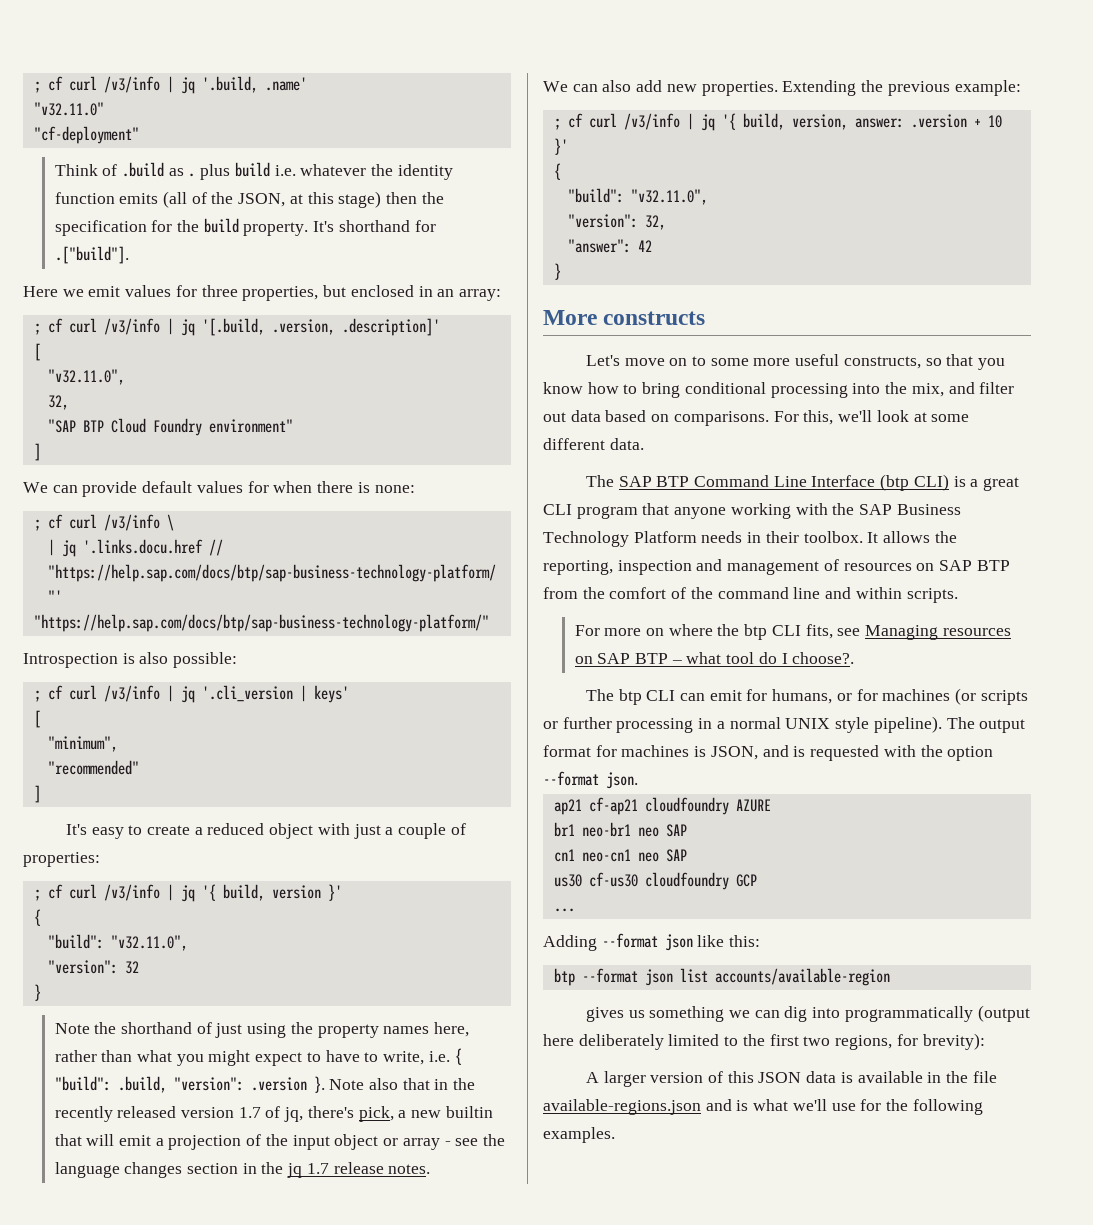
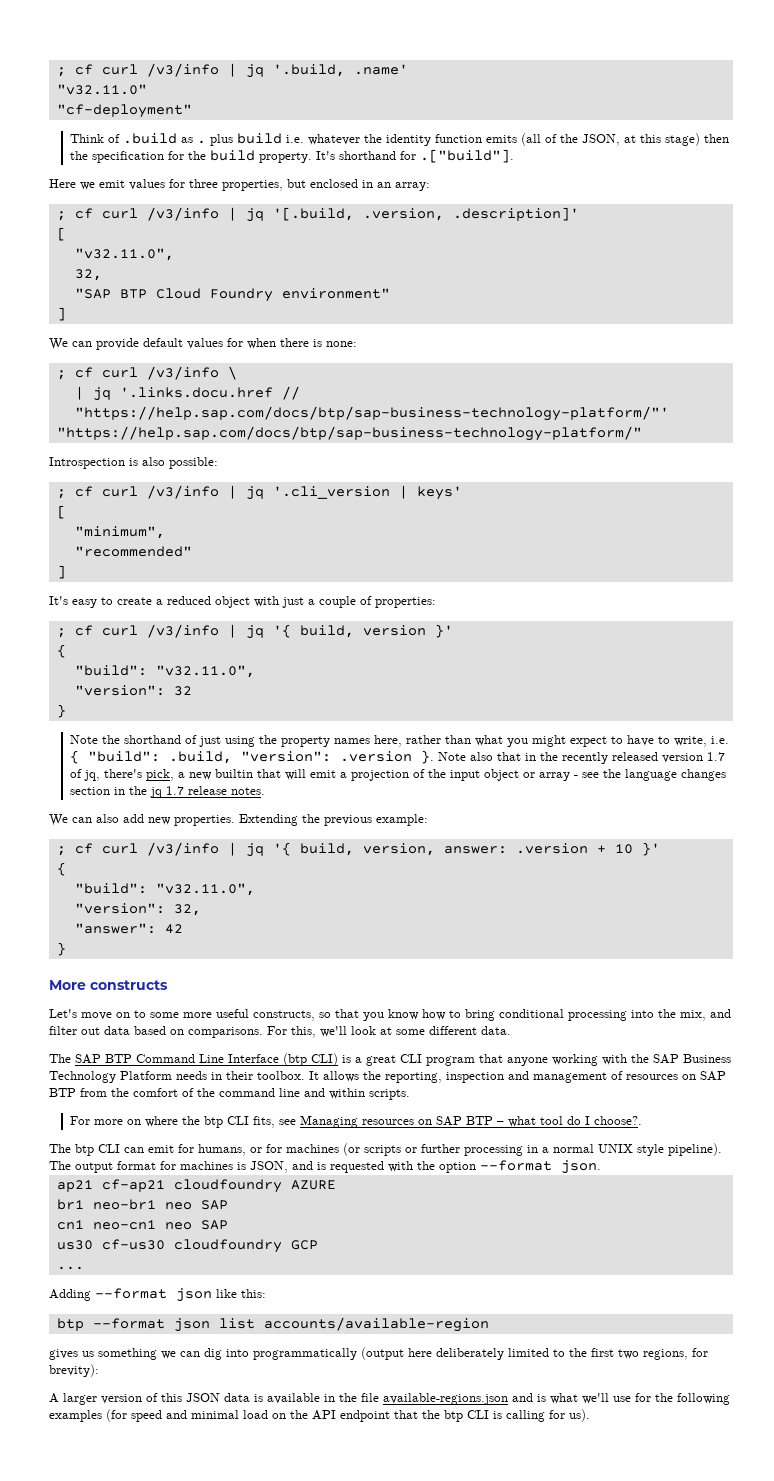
- A larger version of this JSON data is available in the file available-regions.json and is what we'll use for the following examples.
+ A larger version of this JSON data is available in the file available-regions.json and is what we'll use for the following examples (for speed and minimal load on the API endpoint that the btp CLI is calling for us).

